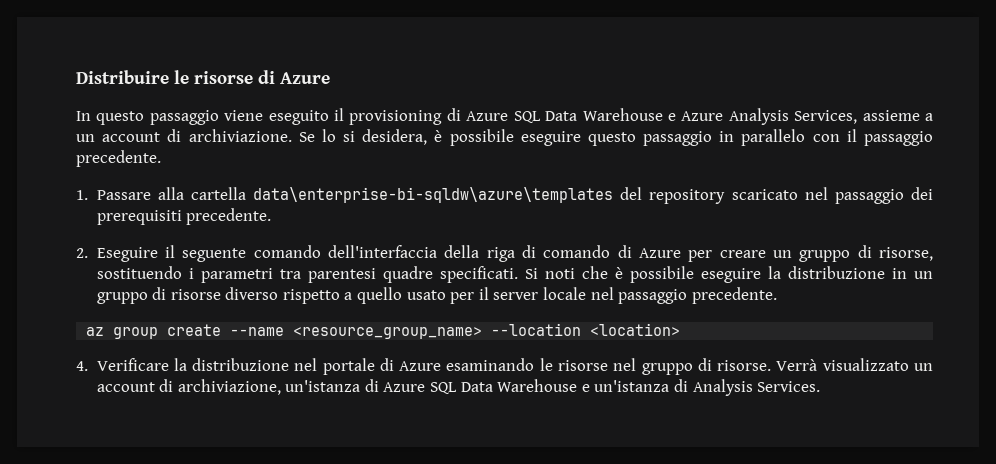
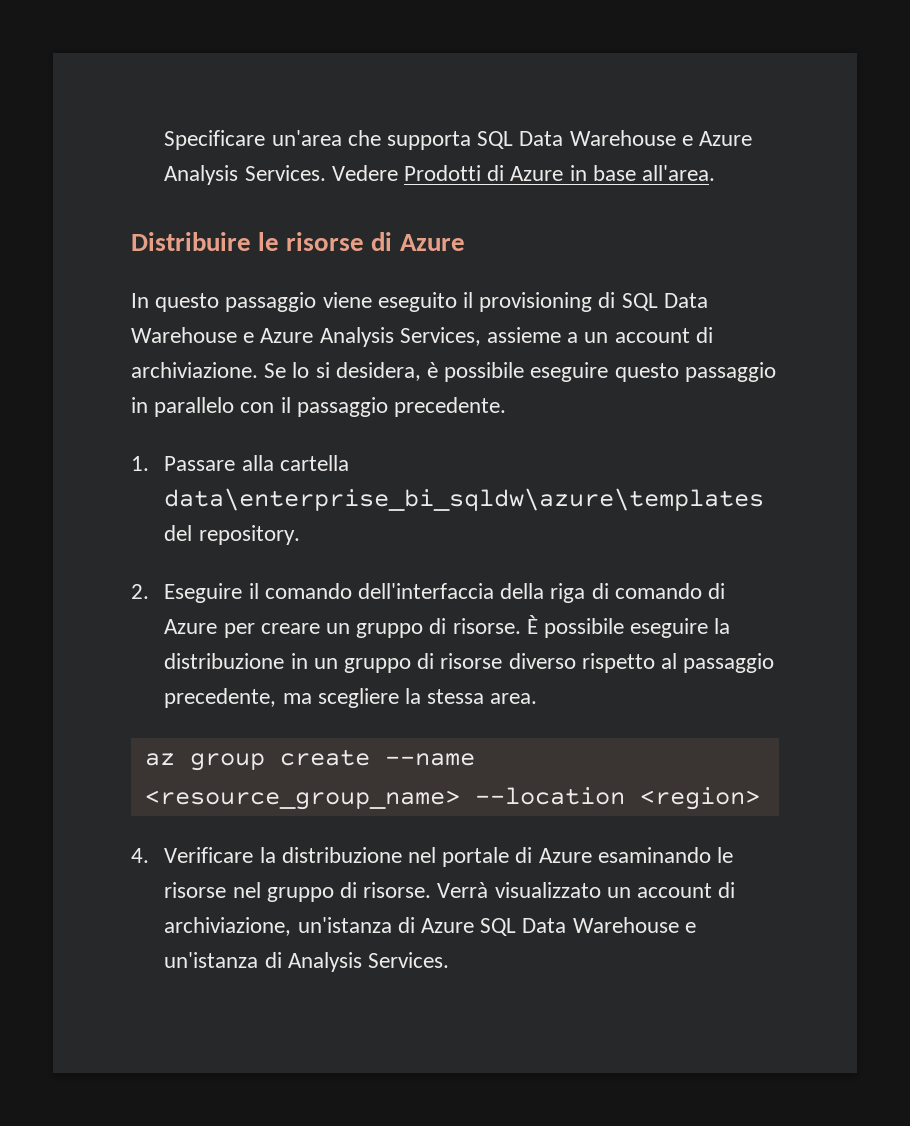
+ Specificare un'area che supporta SQL Data Warehouse e Azure Analysis Services. Vedere Prodotti di Azure in base all'area.
- In questo passaggio viene eseguito il provisioning di Azure SQL Data Warehouse e Azure Analysis Services, assieme a un account di archiviazione.
+ In questo passaggio viene eseguito il provisioning di SQL Data Warehouse e Azure Analysis Services, assieme a un account di archiviazione.
- 1. Passare alla cartella data\enterprise-bi-sqldw\azure\templates del repository scaricato nel passaggio dei prerequisiti precedente.
+ 1. Passare alla cartella data\enterprise_bi_sqldw\azure\templates del repository.
- 2. Eseguire il seguente comando dell'interfaccia della riga di comando di Azure per creare un gruppo di risorse, sostituendo i parametri tra parentesi quadre specificati. Si noti che è possibile eseguire la distribuzione in un gruppo di risorse diverso rispetto a quello usato per il server locale nel passaggio precedente.
+ 2. Eseguire il comando dell'interfaccia della riga di comando di Azure per creare un gruppo di risorse. È possibile eseguire la distribuzione in un gruppo di risorse diverso rispetto al passaggio precedente, ma scegliere la stessa area.
- az group create --name <resource_group_name> --location <location>
+ az group create --name <resource_group_name> --location <region>

